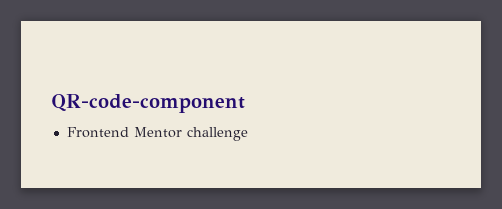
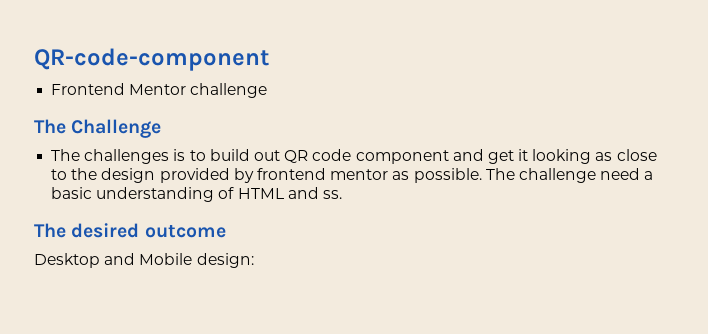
+ The Challenge
+ The challenges is to build out QR code component and get it looking as close to the design provided by frontend mentor as possible. The challenge need a basic understanding of HTML and ss.
+ The desired outcome
+ Desktop and Mobile design:

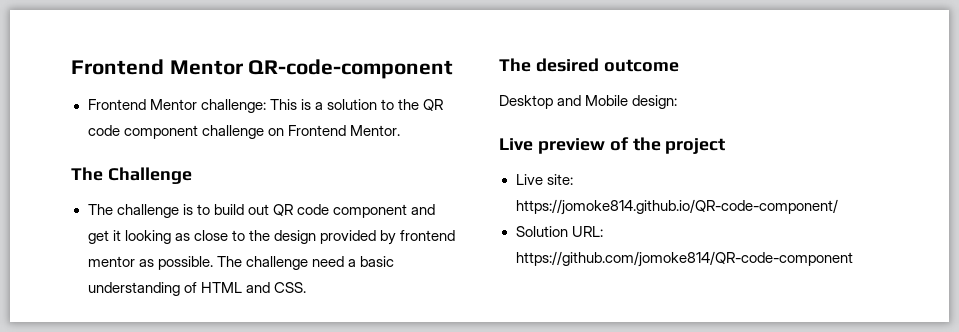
- QR-code-component
+ Frontend Mentor QR-code-component
- Frontend Mentor challenge
+ Frontend Mentor challenge: This is a solution to the QR code component challenge on Frontend Mentor.
- The challenges is to build out QR code component and get it looking as close to the design provided by frontend mentor as possible.
+ The challenge is to build out QR code component and get it looking as close to the design provided by frontend mentor as possible.
- The challenge need a basic understanding of HTML and ss.
+ The challenge need a basic understanding of HTML and CSS.
+ Live preview of the project
+ Live site: https://jomoke814.github.io/QR-code-component/
+ Solution URL: https://github.com/jomoke814/QR-code-component

